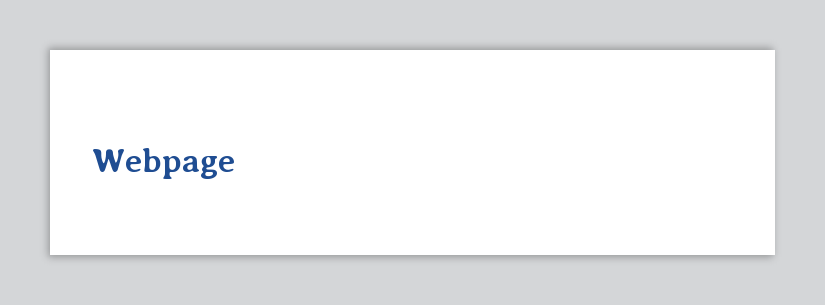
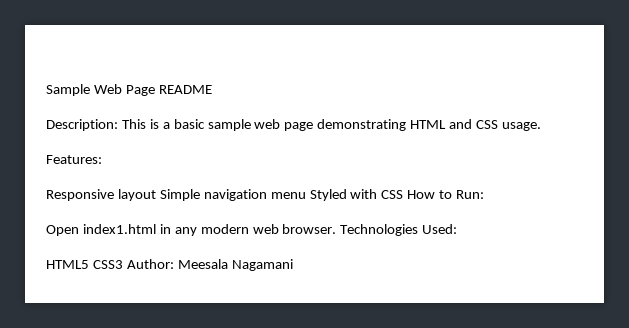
- Webpage
+ Sample Web Page README
+ Description: This is a basic sample web page demonstrating HTML and CSS usage.
+ Features:
+ Responsive layout Simple navigation menu Styled with CSS How to Run:
+ Open index1.html in any modern web browser. Technologies Used:
+ HTML5 CSS3 Author: Meesala Nagamani

